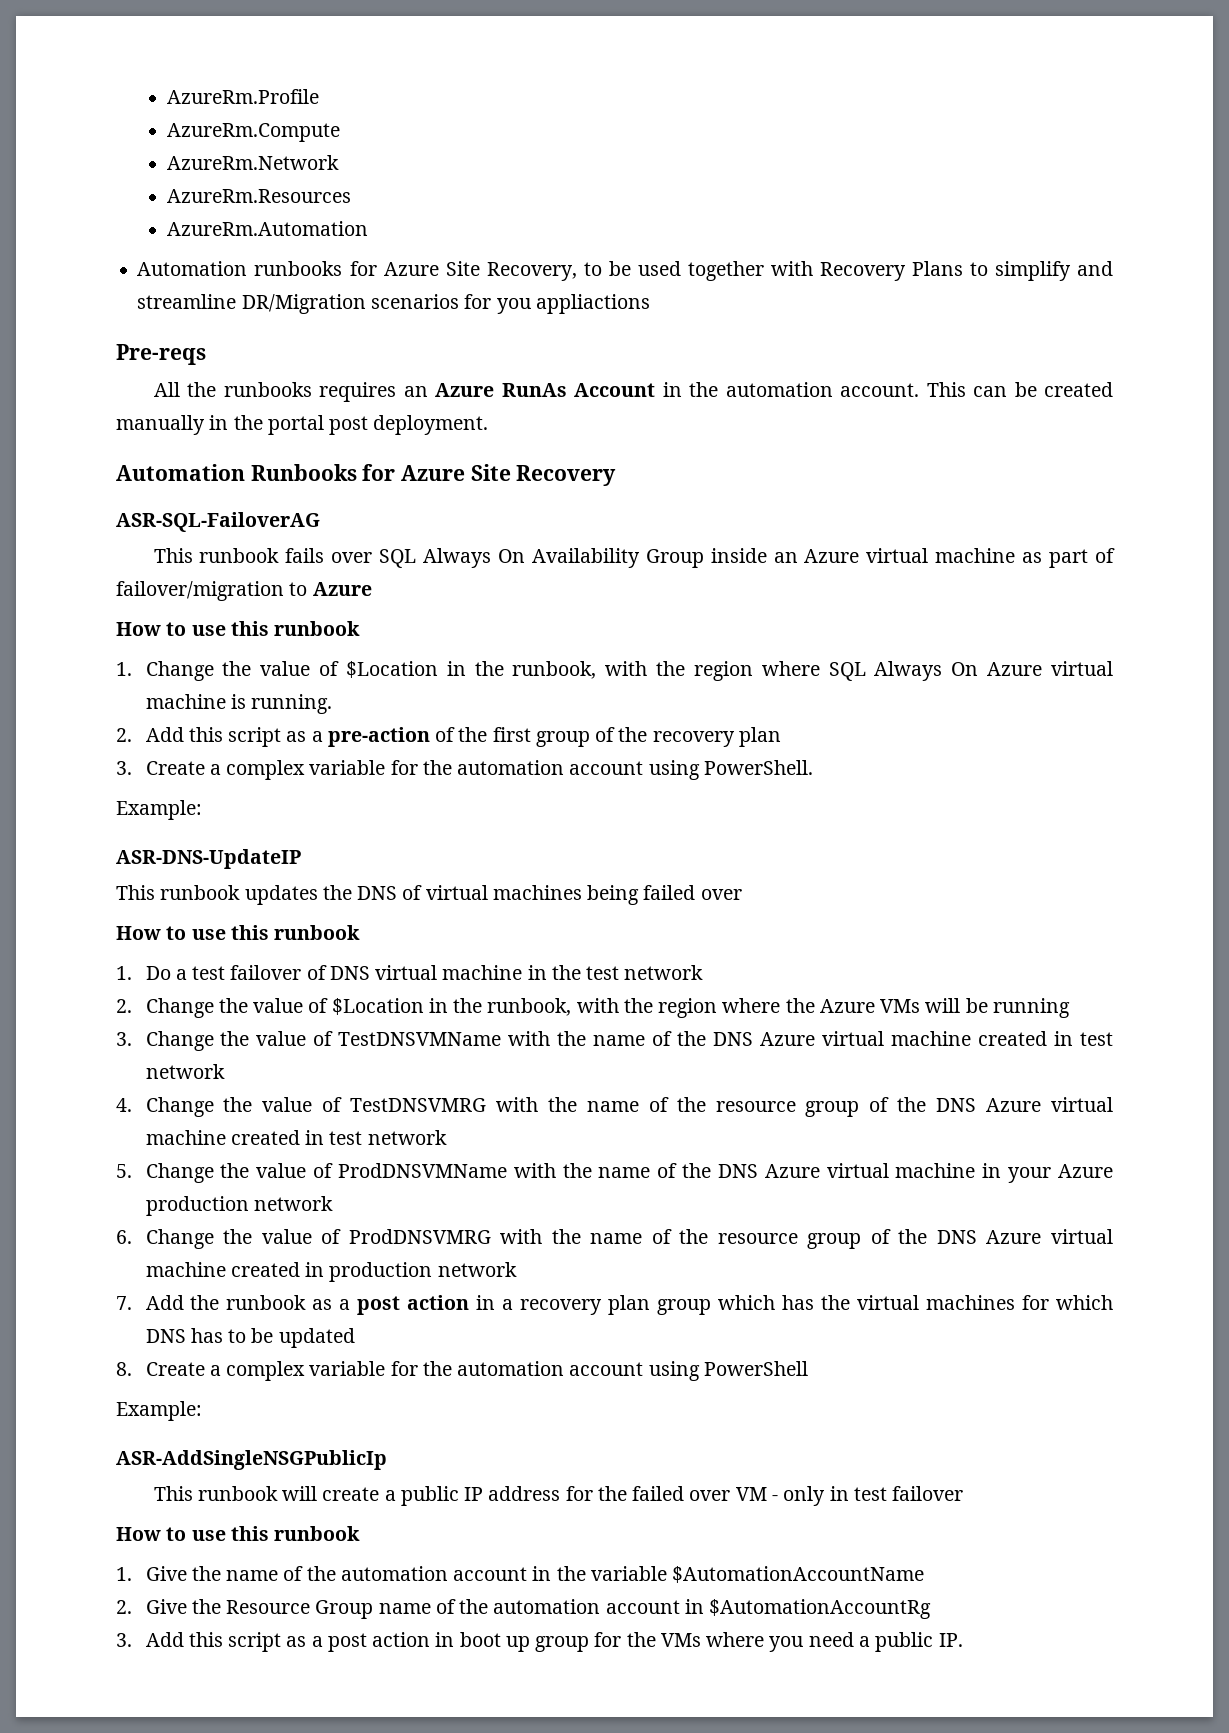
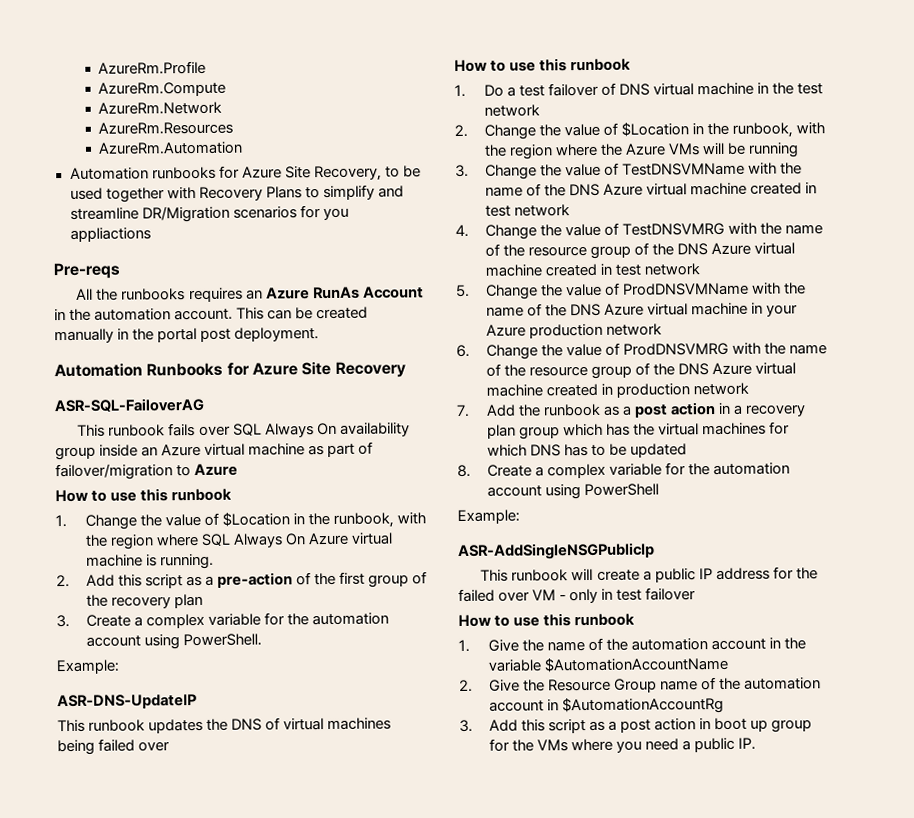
- This runbook fails over SQL Always On Availability Group inside an Azure virtual machine as part of failover/migration to Azure
+ This runbook fails over SQL Always On availability group inside an Azure virtual machine as part of failover/migration to Azure

